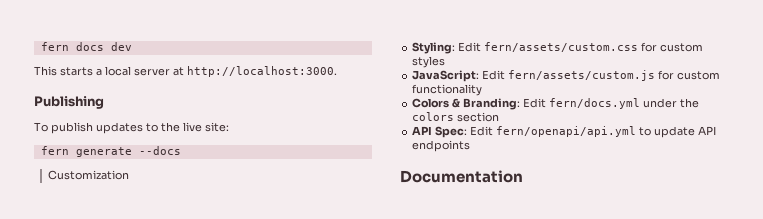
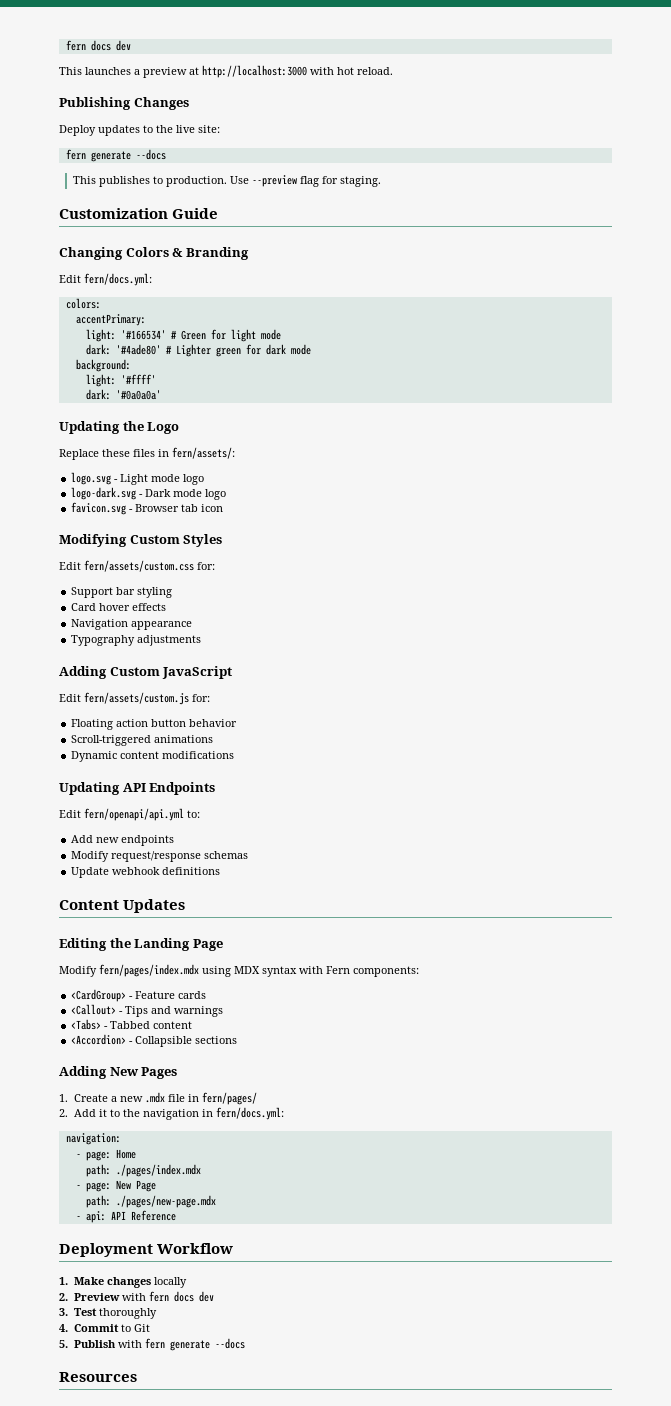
- This starts a local server at http://localhost:3000.
+ This launches a preview at http://localhost:3000 with hot reload.
- Publishing
- To publish updates to the live site:
+ Publishing Changes
+ Deploy updates to the live site:
- Customization
- Styling: Edit fern/assets/custom.css for custom styles
- JavaScript: Edit fern/assets/custom.js for custom functionality
- Colors & Branding: Edit fern/docs.yml under the colors section
- API Spec: Edit fern/openapi/api.yml to update API endpoints
- Documentation
+ This publishes to production. Use --preview flag for staging.
+ Customization Guide
+ Changing Colors & Branding
+ Edit fern/docs.yml:
+ colors:
+ accentPrimary:
+ light: '#166534' # Green for light mode
+ dark: '#4ade80' # Lighter green for dark mode
+ background:
+ light: '#ffff'
+ dark: '#0a0a0a'
+ Updating the Logo
+ Replace these files in fern/assets/:
+ logo.svg - Light mode logo
+ logo-dark.svg - Dark mode logo
+ favicon.svg - Browser tab icon
+ Modifying Custom Styles
+ Edit fern/assets/custom.css for:
+ Support bar styling
+ Card hover effects
+ Navigation appearance
+ Typography adjustments
+ Adding Custom JavaScript
+ Edit fern/assets/custom.js for:
+ Floating action button behavior
+ Scroll-triggered animations
+ Dynamic content modifications
+ Updating API Endpoints
+ Edit fern/openapi/api.yml to:
+ Add new endpoints
+ Modify request/response schemas
+ Update webhook definitions
+ Content Updates
+ Editing the Landing Page
+ Modify fern/pages/index.mdx using MDX syntax with Fern components:
+ <CardGroup> - Feature cards
+ <Callout> - Tips and warnings
+ <Tabs> - Tabbed content
+ <Accordion> - Collapsible sections
+ Adding New Pages
+ 1. Create a new .mdx file in fern/pages/
+ 2. Add it to the navigation in fern/docs.yml:
+ navigation:
+ - page: Home
+ path: ./pages/index.mdx
+ - page: New Page
+ path: ./pages/new-page.mdx
+ - api: API Reference
+ Deployment Workflow
+ 1. Make changes locally
+ 2. Preview with fern docs dev
+ 3. Test thoroughly
+ 4. Commit to Git
+ 5. Publish with fern generate --docs
+ Resources

